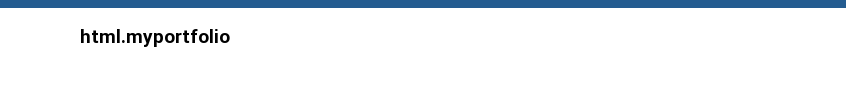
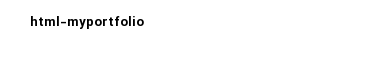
- html.myportfolio
+ html-myportfolio

